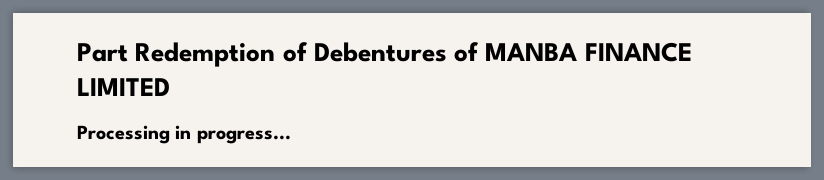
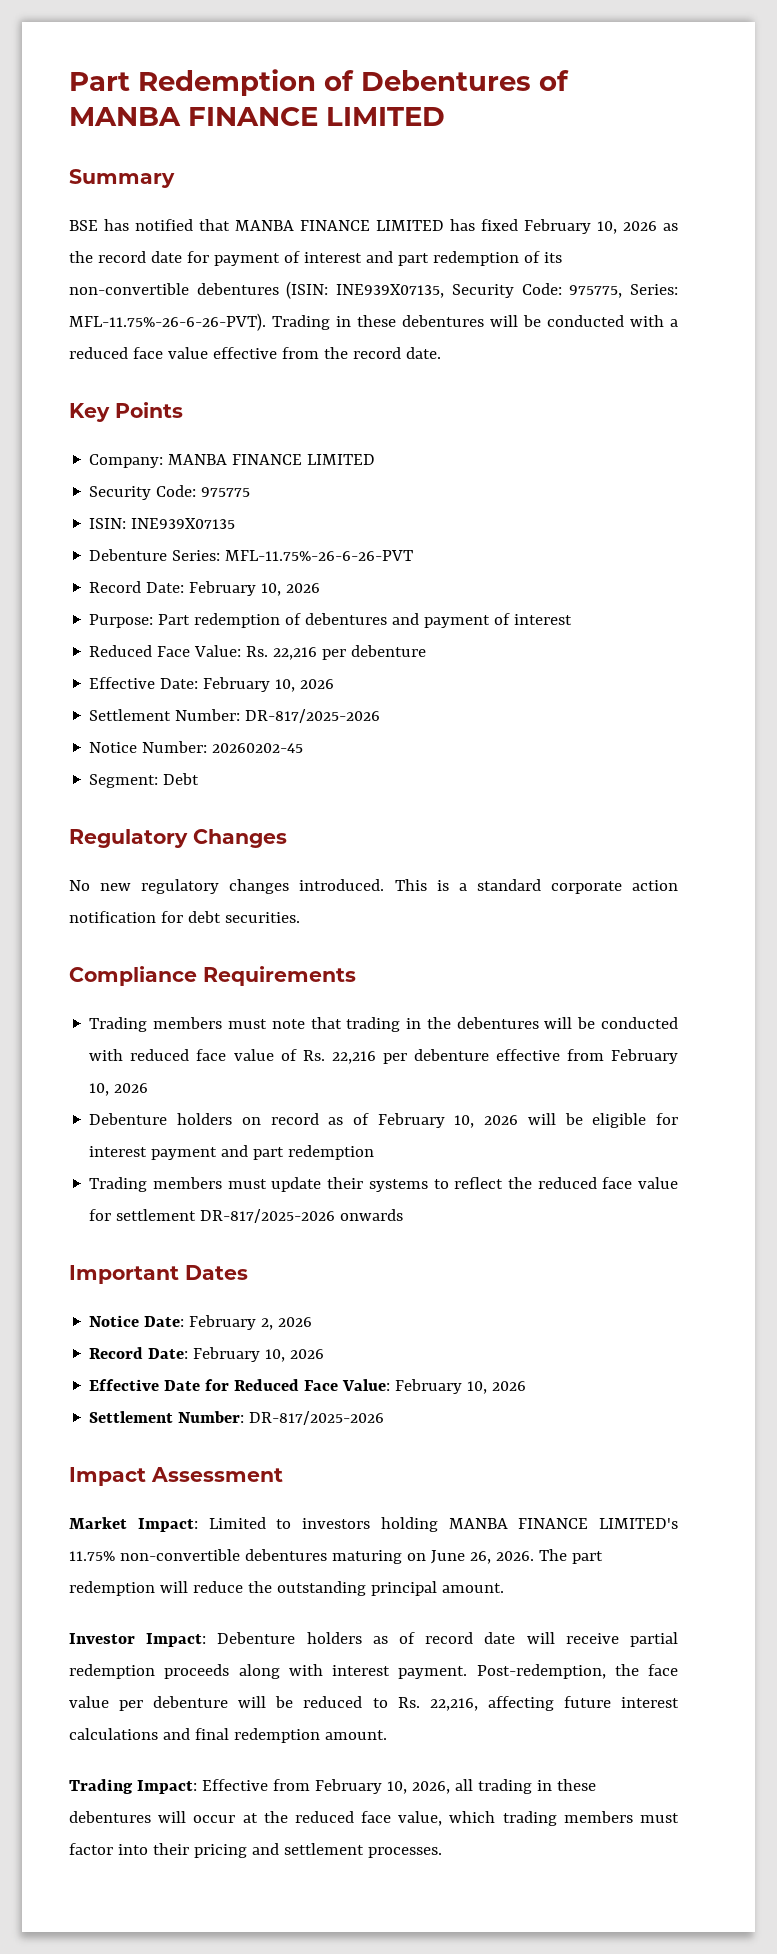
- Processing in progress...
+ Summary
+ BSE has notified that MANBA FINANCE LIMITED has fixed February 10, 2026 as the record date for payment of interest and part redemption of its non-convertible debentures (ISIN: INE939X07135, Security Code: 975775, Series: MFL-11.75%-26-6-26-PVT). Trading in these debentures will be conducted with a reduced face value effective from the record date.
+ Key Points
+ Company: MANBA FINANCE LIMITED
+ Security Code: 975775
+ ISIN: INE939X07135
+ Debenture Series: MFL-11.75%-26-6-26-PVT
+ Record Date: February 10, 2026
+ Purpose: Part redemption of debentures and payment of interest
+ Reduced Face Value: Rs. 22,216 per debenture
+ Effective Date: February 10, 2026
+ Settlement Number: DR-817/2025-2026
+ Notice Number: 20260202-45
+ Segment: Debt
+ Regulatory Changes
+ No new regulatory changes introduced. This is a standard corporate action notification for debt securities.
+ Compliance Requirements
+ Trading members must note that trading in the debentures will be conducted with reduced face value of Rs. 22,216 per debenture effective from February 10, 2026
+ Debenture holders on record as of February 10, 2026 will be eligible for interest payment and part redemption
+ Trading members must update their systems to reflect the reduced face value for settlement DR-817/2025-2026 onwards
+ Important Dates
+ Notice Date: February 2, 2026
+ Record Date: February 10, 2026
+ Effective Date for Reduced Face Value: February 10, 2026
+ Settlement Number: DR-817/2025-2026
+ Impact Assessment
+ Market Impact: Limited to investors holding MANBA FINANCE LIMITED's 11.75% non-convertible debentures maturing on June 26, 2026. The part redemption will reduce the outstanding principal amount.
+ Investor Impact: Debenture holders as of record date will receive partial redemption proceeds along with interest payment. Post-redemption, the face value per debenture will be reduced to Rs. 22,216, affecting future interest calculations and final redemption amount.
+ Trading Impact: Effective from February 10, 2026, all trading in these debentures will occur at the reduced face value, which trading members must factor into their pricing and settlement processes.

